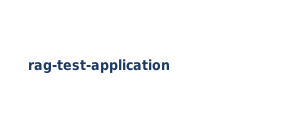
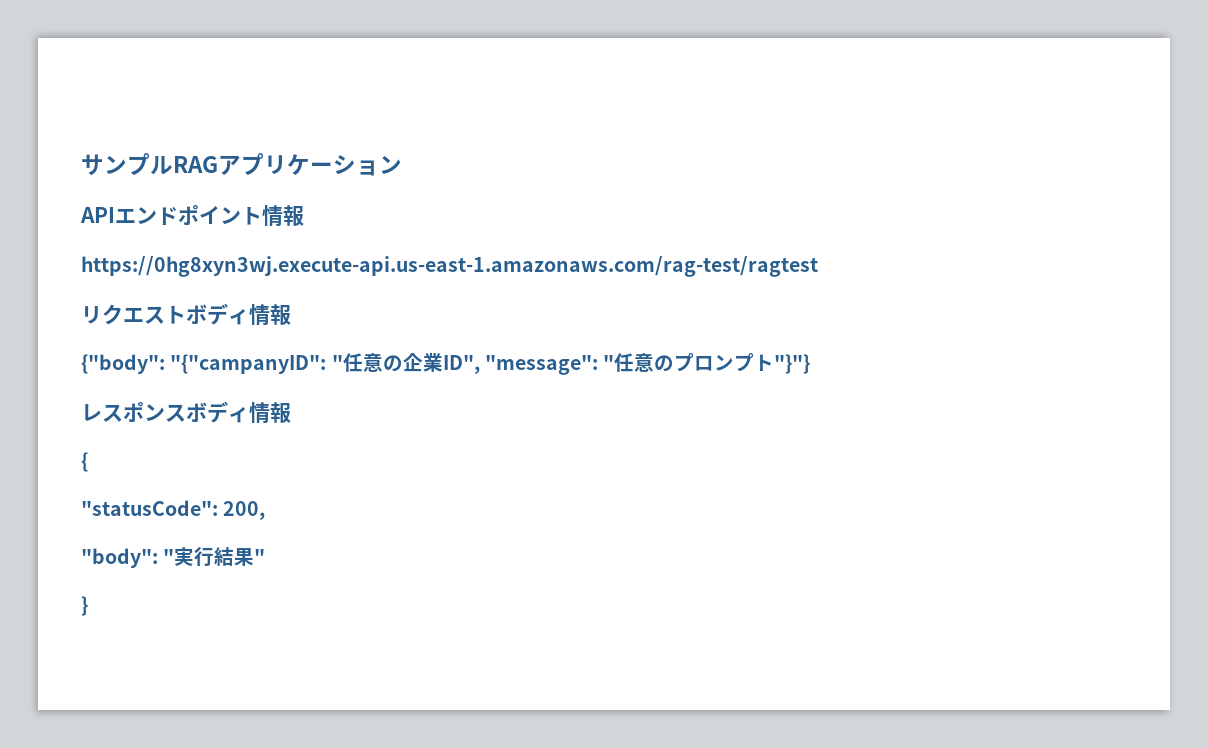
- rag-test-application
+ サンプルRAGアプリケーション
+ APIエンドポイント情報
+ https://0hg8xyn3wj.execute-api.us-east-1.amazonaws.com/rag-test/ragtest
+ リクエストボディ情報
+ {"body": "{"campanyID": "任意の企業ID", "message": "任意のプロンプト"}"}
+ レスポンスボディ情報
+ {
+ "statusCode": 200,
+ "body": "実行結果"
+ }

